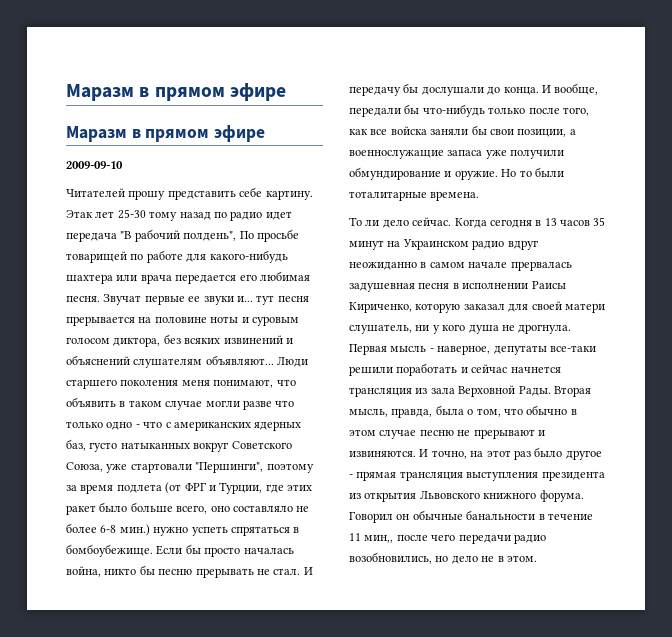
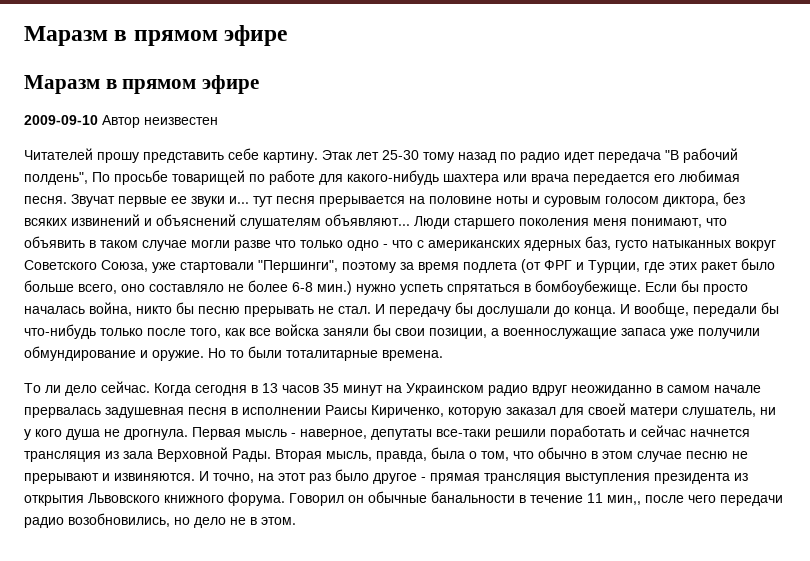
- 2009-09-10
+ 2009-09-10 Автор неизвестен

